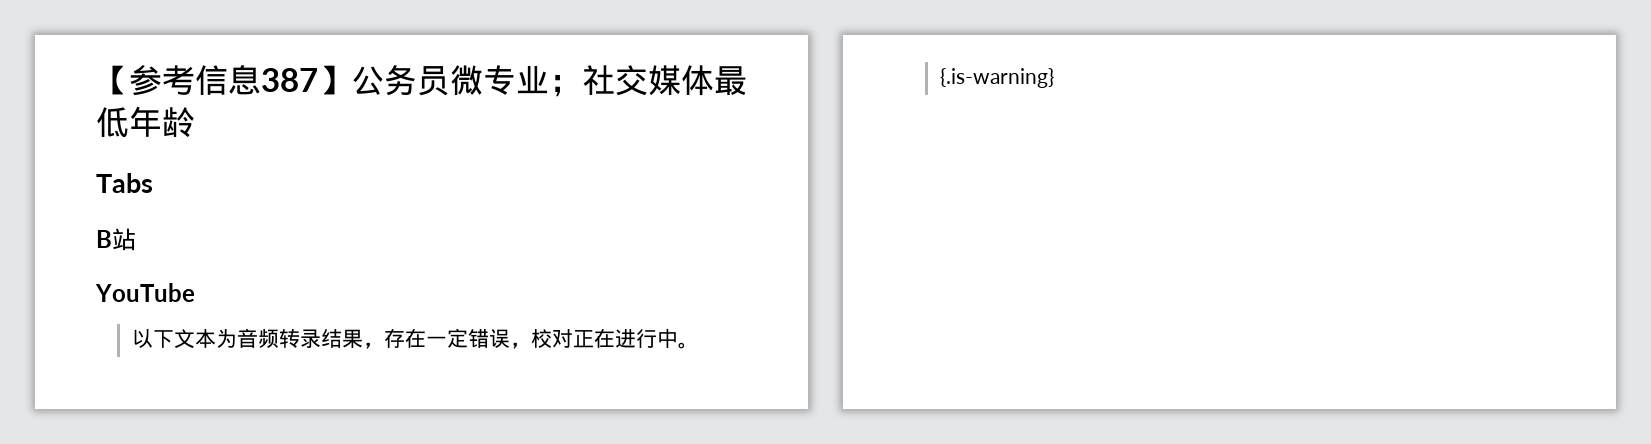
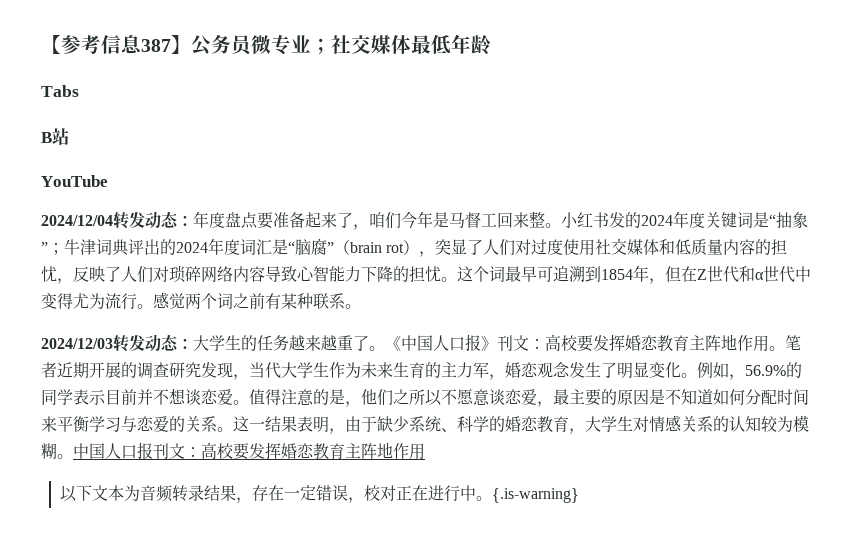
+ 2024/12/04转发动态：年度盘点要准备起来了，咱们今年是马督工回来整。小红书发的2024年度关键词是“抽象”；牛津词典评出的2024年度词汇是“脑腐”（brain rot），突显了人们对过度使用社交媒体和低质量内容的担忧，反映了人们对琐碎网络内容导致心智能力下降的担忧。这个词最早可追溯到1854年，但在Z世代和α世代中变得尤为流行。感觉两个词之前有某种联系。
+ 2024/12/03转发动态：大学生的任务越来越重了。《中国人口报》刊文：高校要发挥婚恋教育主阵地作用。笔者近期开展的调查研究发现，当代大学生作为未来生育的主力军，婚恋观念发生了明显变化。例如，56.9%的同学表示目前并不想谈恋爱。值得注意的是，他们之所以不愿意谈恋爱，最主要的原因是不知道如何分配时间来平衡学习与恋爱的关系。这一结果表明，由于缺少系统、科学的婚恋教育，大学生对情感关系的认知较为模糊。中国人口报刊文：高校要发挥婚恋教育主阵地作用

